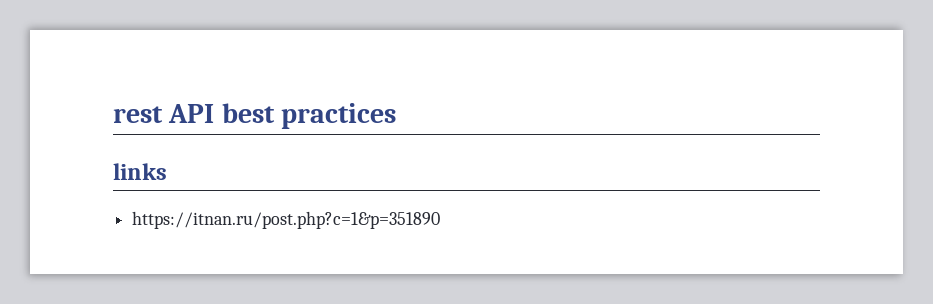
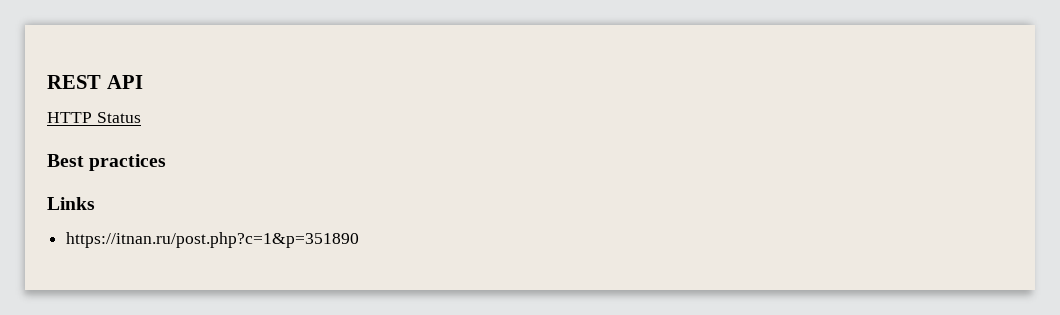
- rest API best practices
+ REST API
+ HTTP Status
+ Best practices
- links
+ Links

